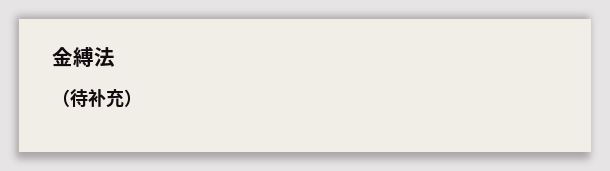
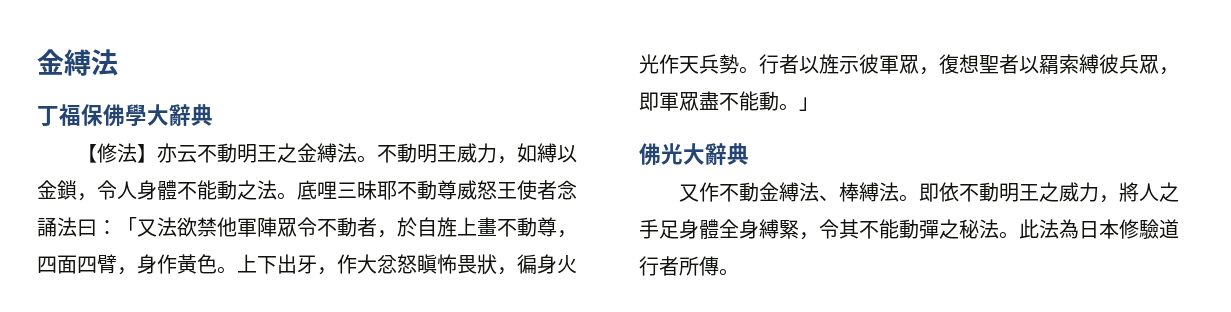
- （待补充）
+ 丁福保佛學大辭典
+ 【修法】亦云不動明王之金縛法。不動明王威力，如縛以金鎖，令人身體不能動之法。底哩三昧耶不動尊威怒王使者念誦法曰：「又法欲禁他軍陣眾令不動者，於自旌上畫不動尊，四面四臂，身作黃色。上下出牙，作大忿怒瞋怖畏狀，徧身火光作天兵勢。行者以旌示彼軍眾，復想聖者以羂索縛彼兵眾，即軍眾盡不能動。」
+ 佛光大辭典
+ 又作不動金縛法、棒縛法。即依不動明王之威力，將人之手足身體全身縛緊，令其不能動彈之秘法。此法為日本修驗道行者所傳。

